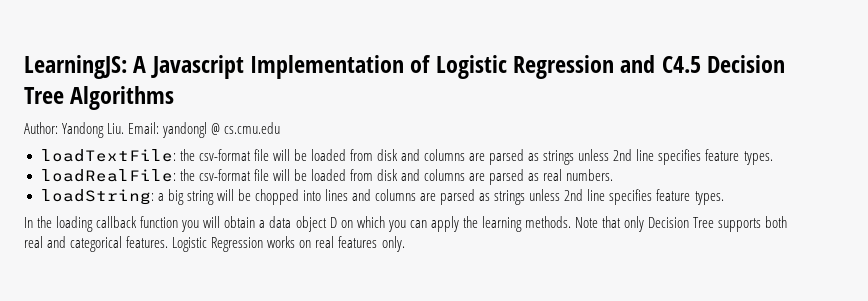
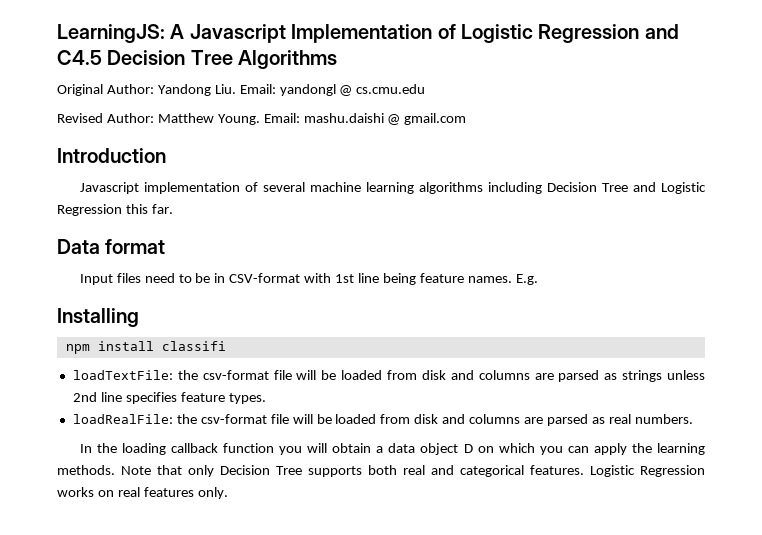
- Author: Yandong Liu. Email: yandongl @ cs.cmu.edu
+ Original Author: Yandong Liu. Email: yandongl @ cs.cmu.edu
+ Revised Author: Matthew Young. Email: mashu.daishi @ gmail.com
+ Introduction
+ Javascript implementation of several machine learning algorithms including Decision Tree and Logistic Regression this far.
+ Data format
+ Input files need to be in CSV-format with 1st line being feature names. E.g.
+ Installing
+ npm install classifi
- loadString: a big string will be chopped into lines and columns are parsed as strings unless 2nd line specifies feature types.

